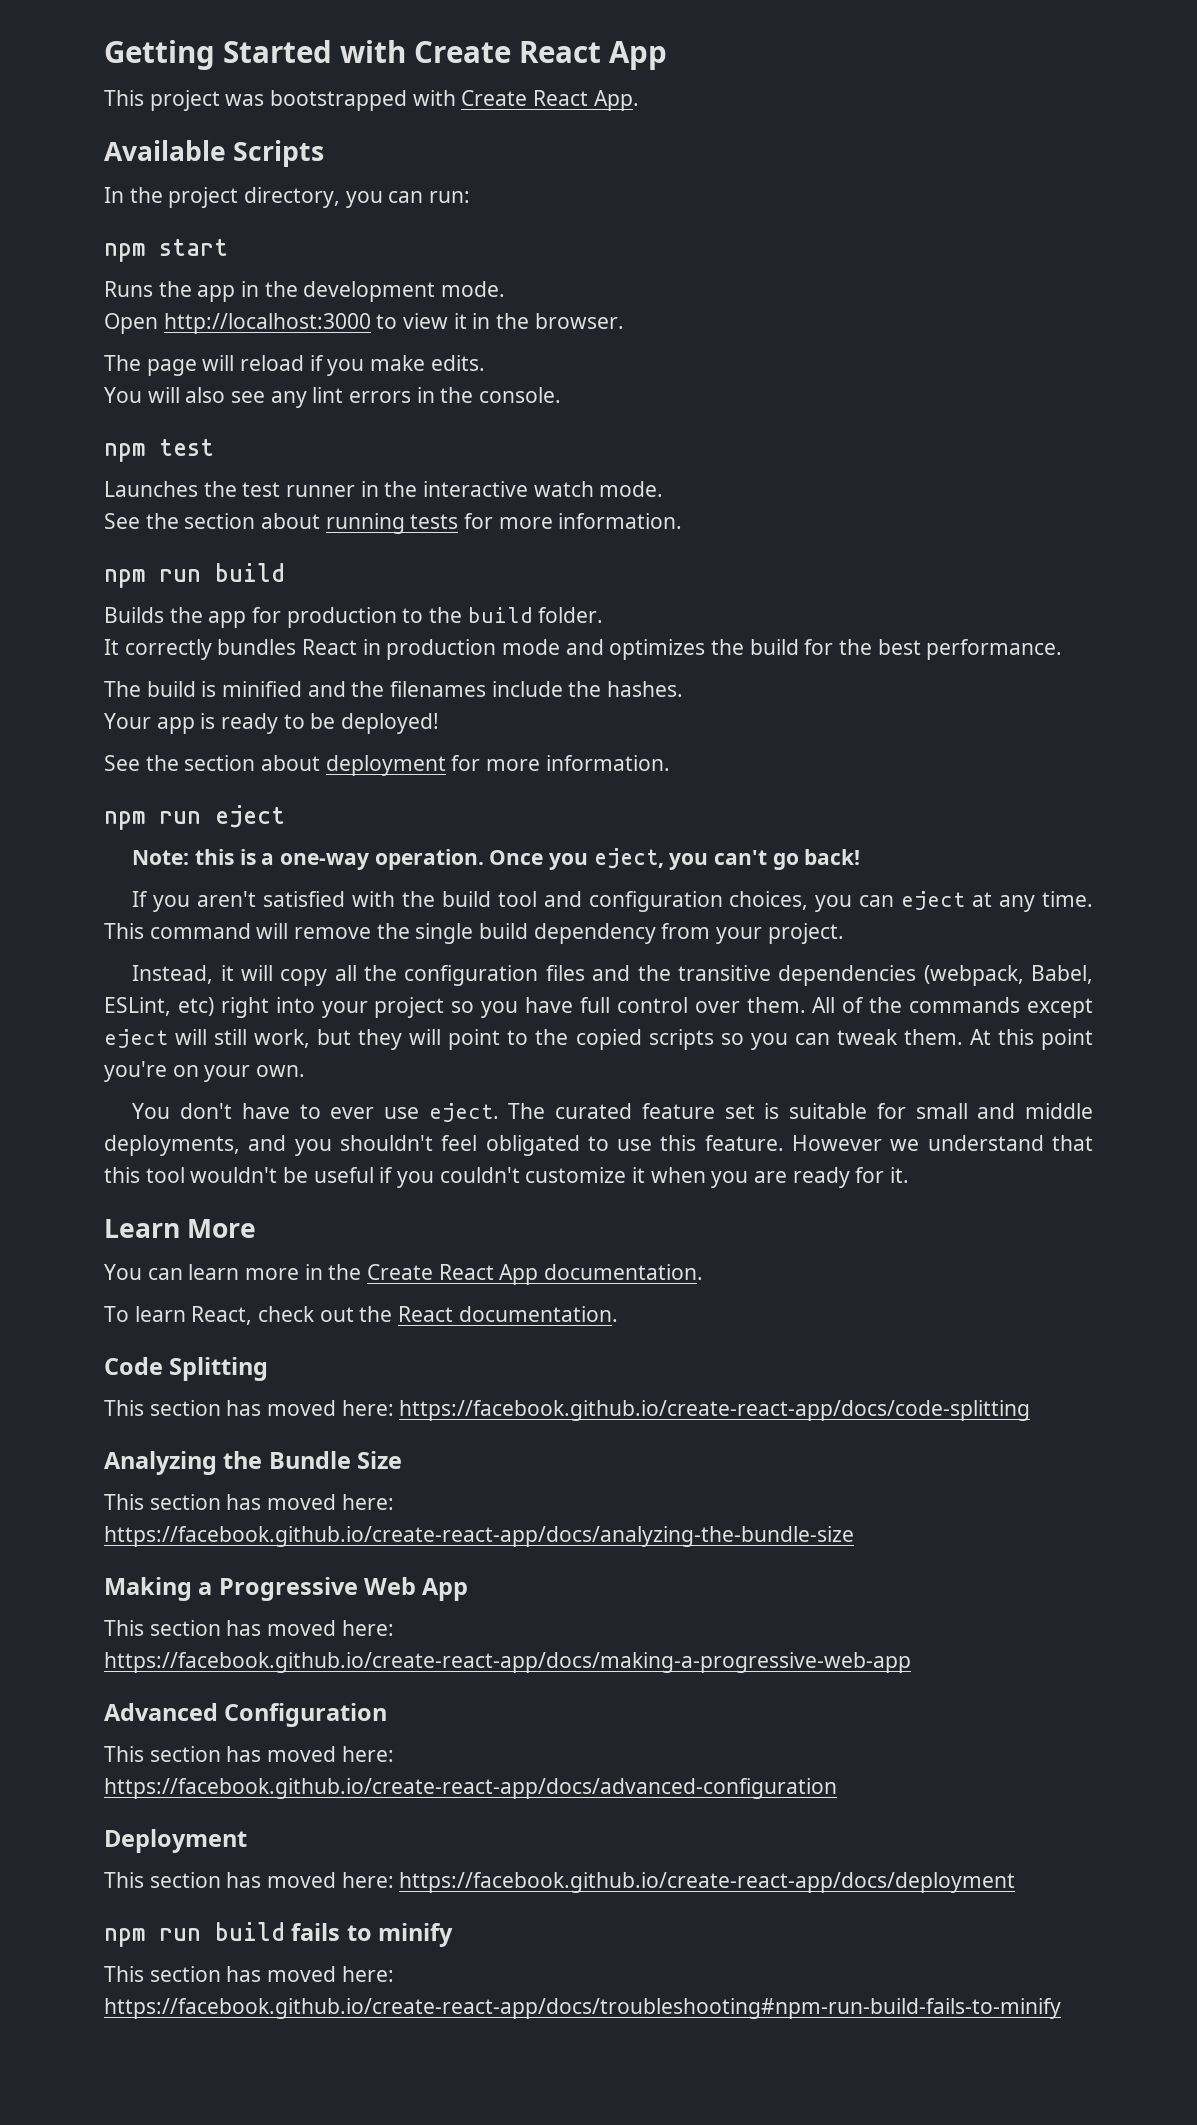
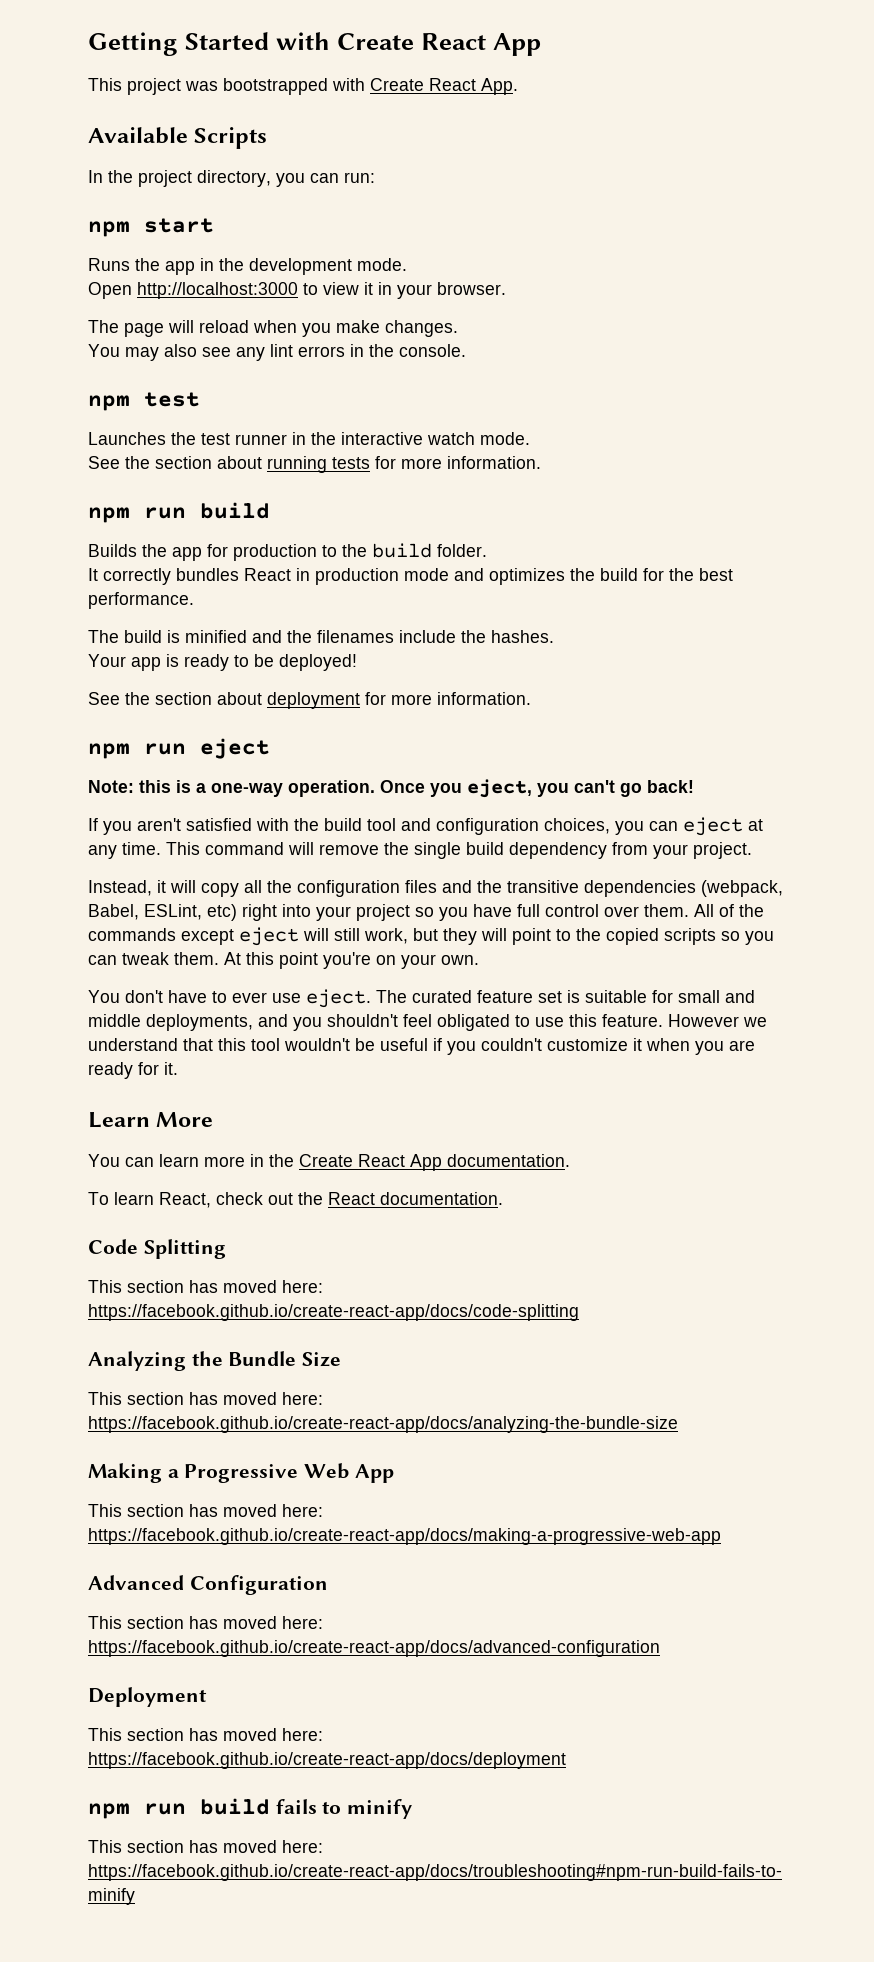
- Open http://localhost:3000 to view it in the browser.
+ Open http://localhost:3000 to view it in your browser.
- The page will reload if you make edits.
- You will also see any lint errors in the console.
+ The page will reload when you make changes.
+ You may also see any lint errors in the console.

